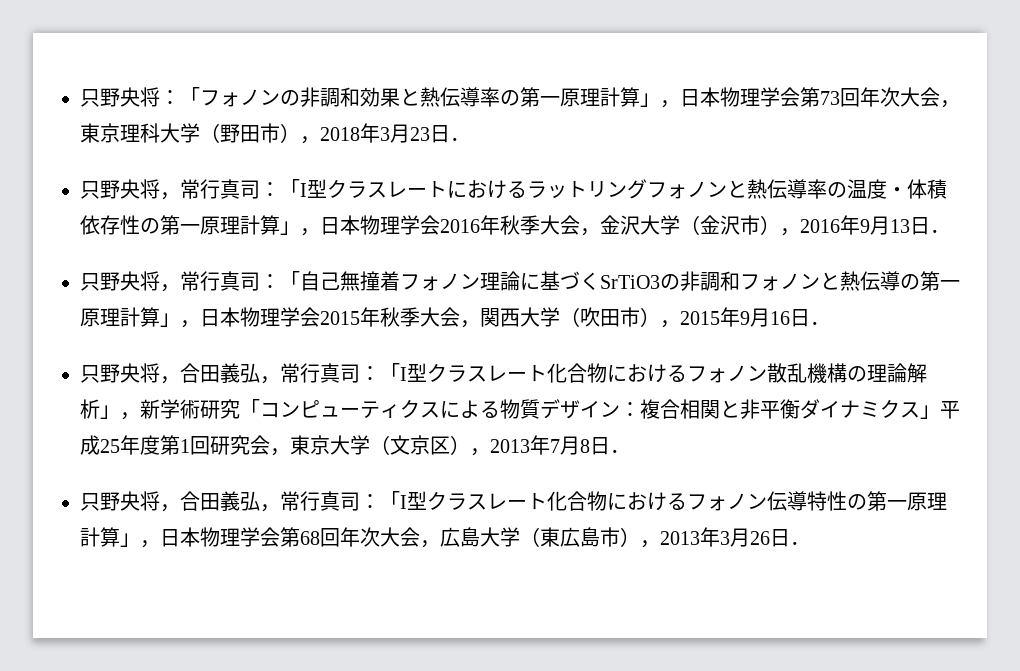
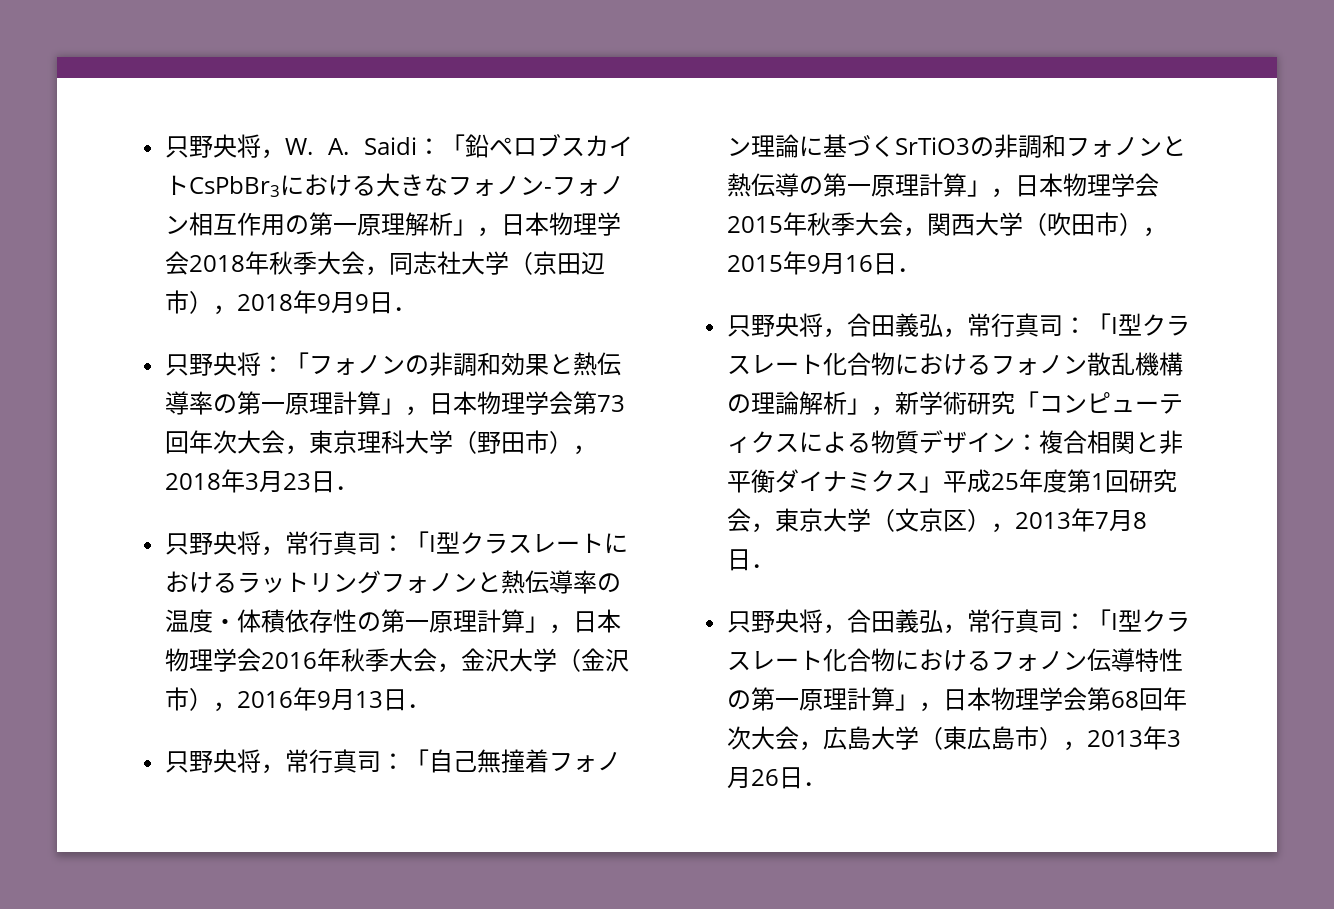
+ 只野央将，W. A. Saidi：「鉛ペロブスカイトCsPbBr3における大きなフォノン-フォノン相互作用の第一原理解析」，日本物理学会2018年秋季大会，同志社大学（京田辺市），2018年9月9日．

